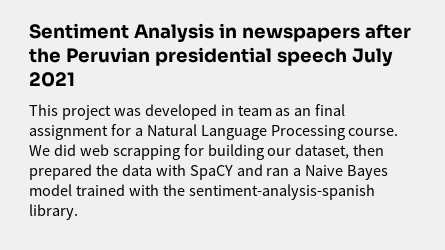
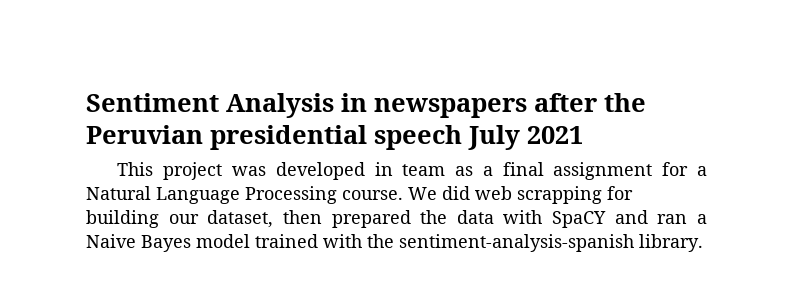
- This project was developed in team as an final assignment for a Natural Language Processing course.
+ This project was developed in team as a final assignment for a Natural Language Processing course.

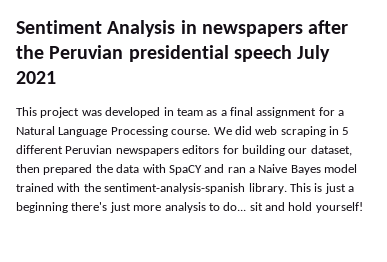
- We did web scrapping for building our dataset, then prepared the data with SpaCY and ran a Naive Bayes model trained with the sentiment-analysis-spanish library.
+ We did web scraping in 5 different Peruvian newspapers editors for building our dataset, then prepared the data with SpaCY and ran a Naive Bayes model trained with the sentiment-analysis-spanish library.
+ This is just a beginning there's just more analysis to do... sit and hold yourself!

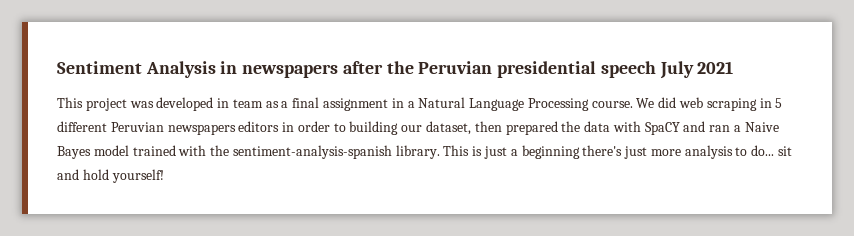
- This project was developed in team as a final assignment for a Natural Language Processing course.
+ This project was developed in team as a final assignment in a Natural Language Processing course.
- We did web scraping in 5 different Peruvian newspapers editors for building our dataset, then prepared the data with SpaCY and ran a Naive Bayes model trained with the sentiment-analysis-spanish library.
+ We did web scraping in 5 different Peruvian newspapers editors in order to building our dataset, then prepared the data with SpaCY and ran a Naive Bayes model trained with the sentiment-analysis-spanish library.

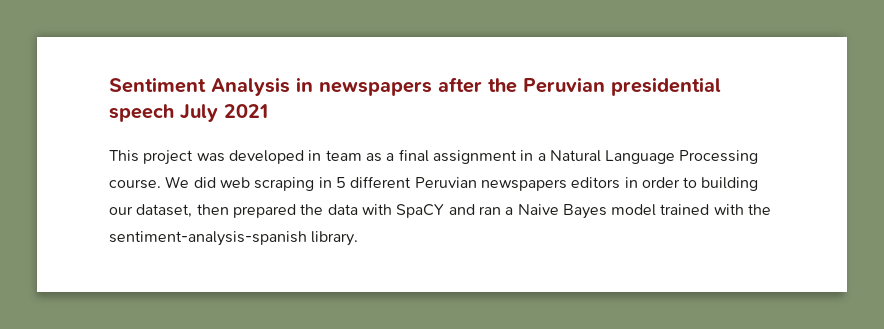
- This is just a beginning there's just more analysis to do... sit and hold yourself!

